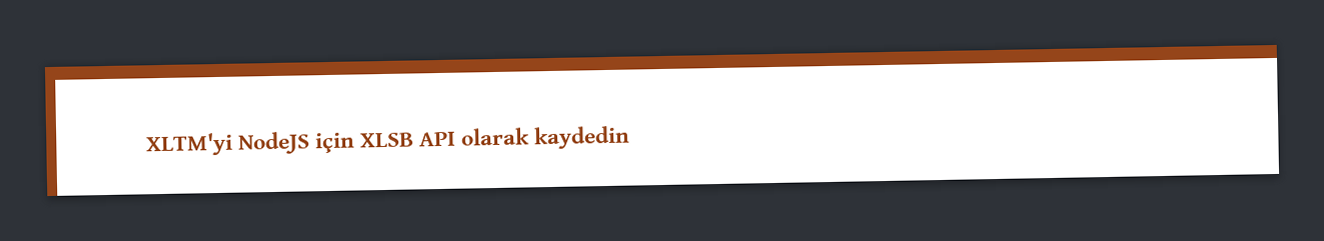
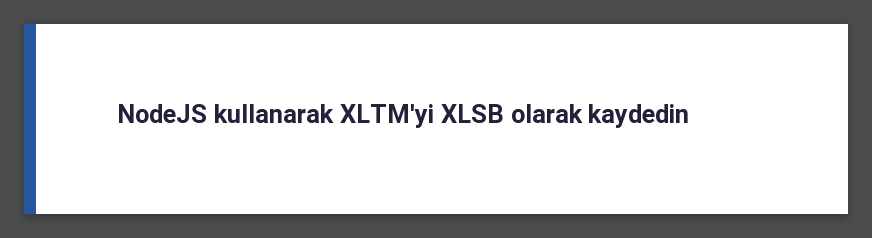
- XLTM'yi NodeJS için XLSB API olarak kaydedin
+ NodeJS kullanarak XLTM'yi XLSB olarak kaydedin

